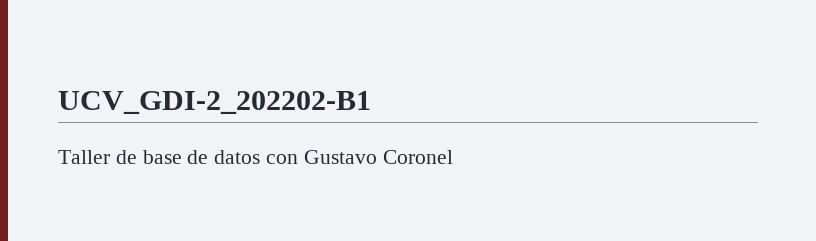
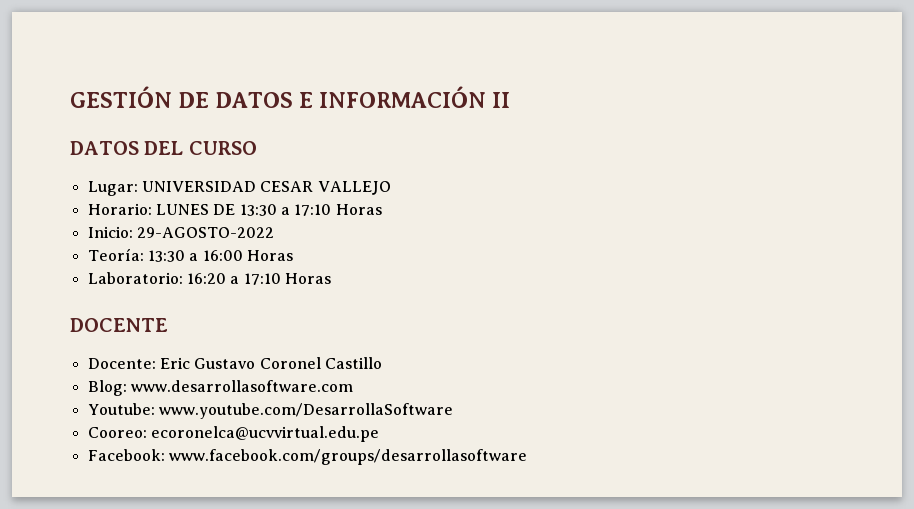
- UCV_GDI-2_202202-B1
- Taller de base de datos con Gustavo Coronel
+ GESTIÓN DE DATOS E INFORMACIÓN II
+ DATOS DEL CURSO
+ Lugar: UNIVERSIDAD CESAR VALLEJO
+ Horario: LUNES DE 13:30 a 17:10 Horas
+ Inicio: 29-AGOSTO-2022
+ Teoría: 13:30 a 16:00 Horas
+ Laboratorio: 16:20 a 17:10 Horas
+ DOCENTE
+ Docente: Eric Gustavo Coronel Castillo
+ Blog: www.desarrollasoftware.com
+ Youtube: www.youtube.com/DesarrollaSoftware
+ Cooreo: ecoronelca@ucvvirtual.edu.pe
+ Facebook: www.facebook.com/groups/desarrollasoftware

